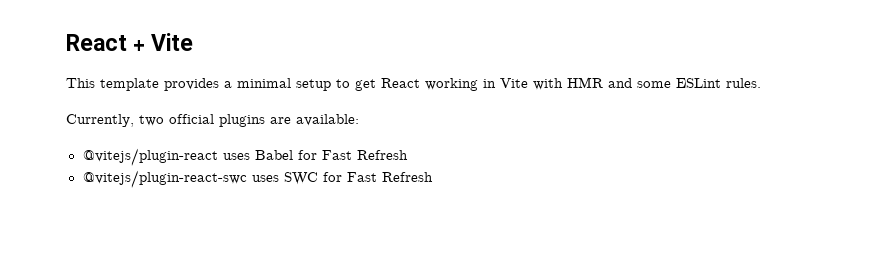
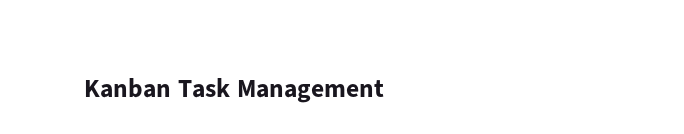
- React + Vite
- This template provides a minimal setup to get React working in Vite with HMR and some ESLint rules.
- Currently, two official plugins are available:
- @vitejs/plugin-react uses Babel for Fast Refresh
- @vitejs/plugin-react-swc uses SWC for Fast Refresh
+ Kanban Task Management

